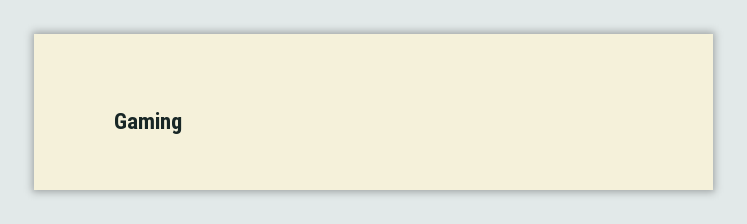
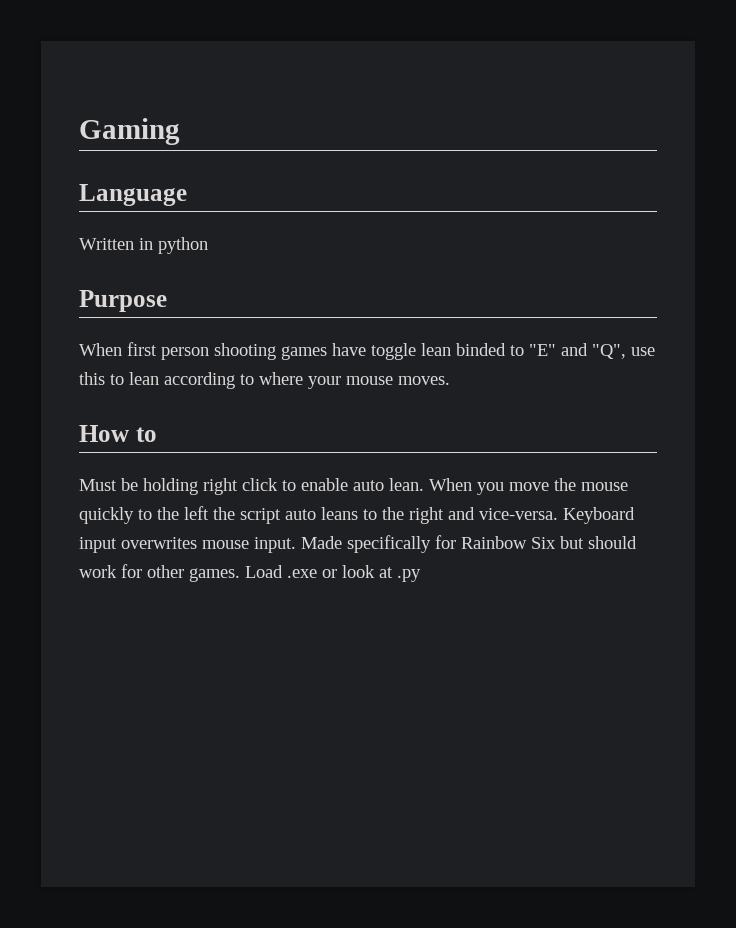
+ Language
+ Written in python
+ Purpose
+ When first person shooting games have toggle lean binded to "E" and "Q", use this to lean according to where your mouse moves.
+ How to
+ Must be holding right click to enable auto lean. When you move the mouse quickly to the left the script auto leans to the right and vice-versa. Keyboard input overwrites mouse input. Made specifically for Rainbow Six but should work for other games. Load .exe or look at .py

